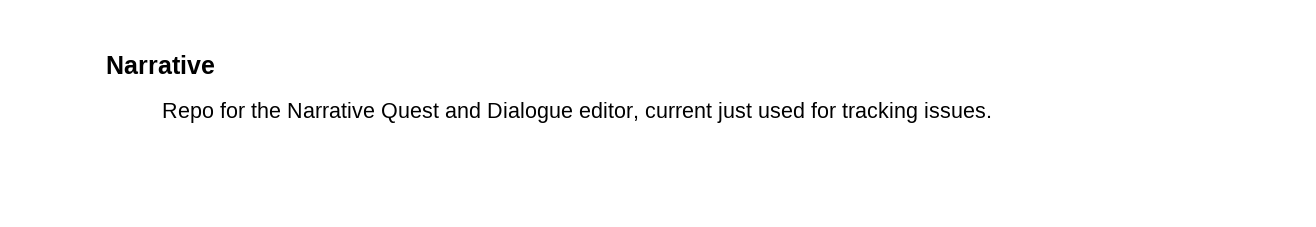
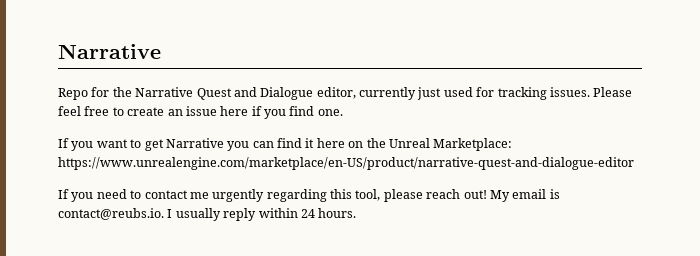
- Repo for the Narrative Quest and Dialogue editor, current just used for tracking issues.
+ Repo for the Narrative Quest and Dialogue editor, currently just used for tracking issues.
+ Please feel free to create an issue here if you find one.
+ If you want to get Narrative you can find it here on the Unreal Marketplace: https://www.unrealengine.com/marketplace/en-US/product/narrative-quest-and-dialogue-editor
+ If you need to contact me urgently regarding this tool, please reach out! My email is contact@reubs.io. I usually reply within 24 hours.

